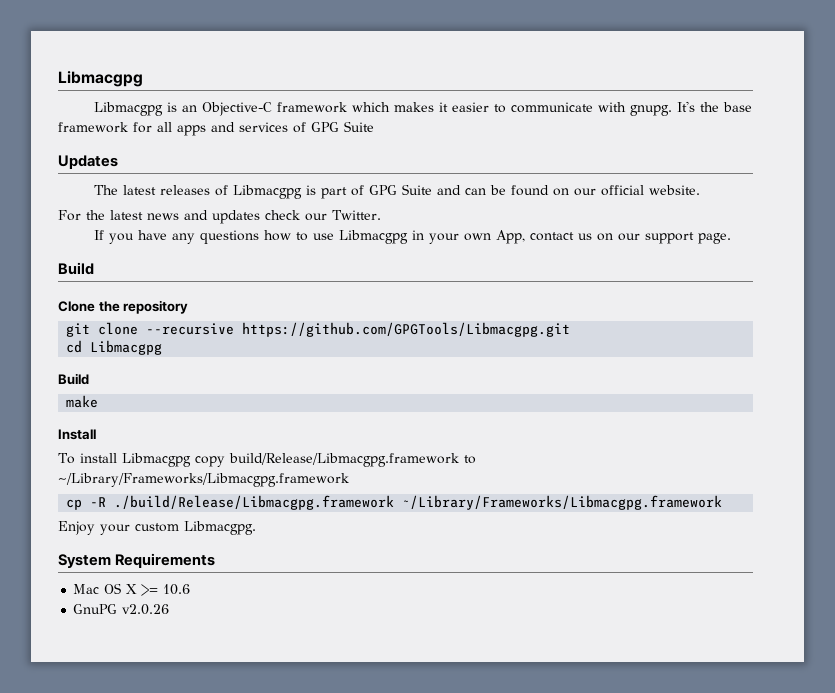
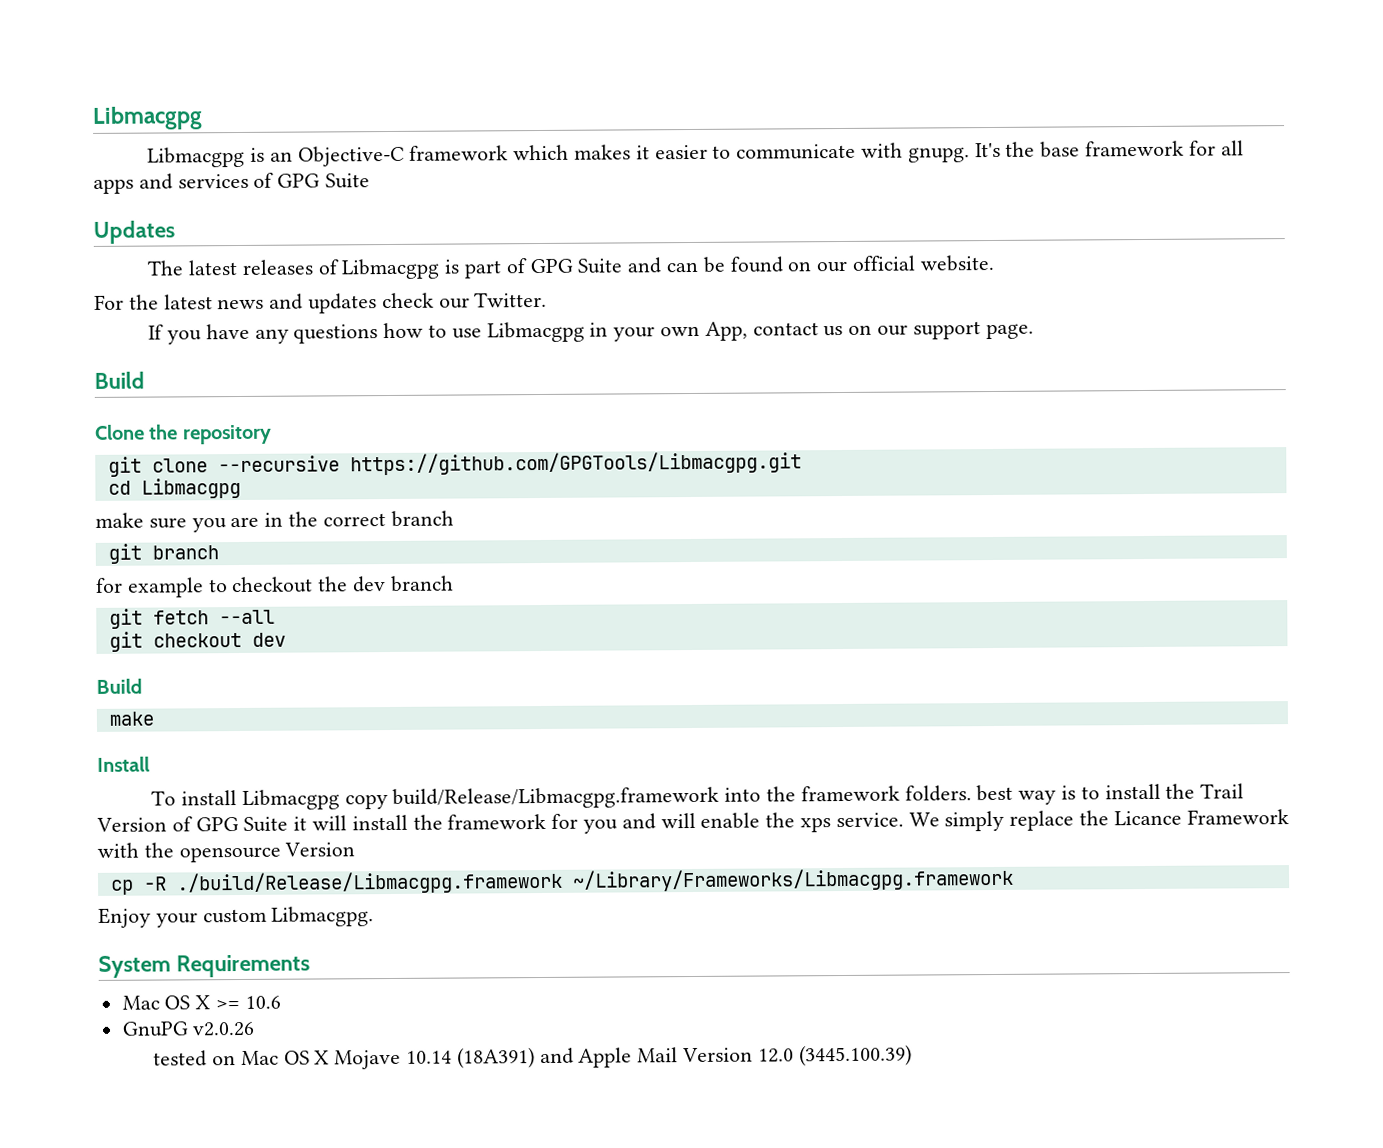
+ make sure you are in the correct branch
+ git branch
+ for example to checkout the dev branch
+ git fetch --all
+ git checkout dev
- To install Libmacgpg copy build/Release/Libmacgpg.framework to ~/Library/Frameworks/Libmacgpg.framework
+ To install Libmacgpg copy build/Release/Libmacgpg.framework into the framework folders. best way is to install the Trail Version of GPG Suite it will install the framework for you and will enable the xps service. We simply replace the Licance Framework with the opensource Version
+ tested on Mac OS X Mojave 10.14 (18A391) and Apple Mail Version 12.0 (3445.100.39)

